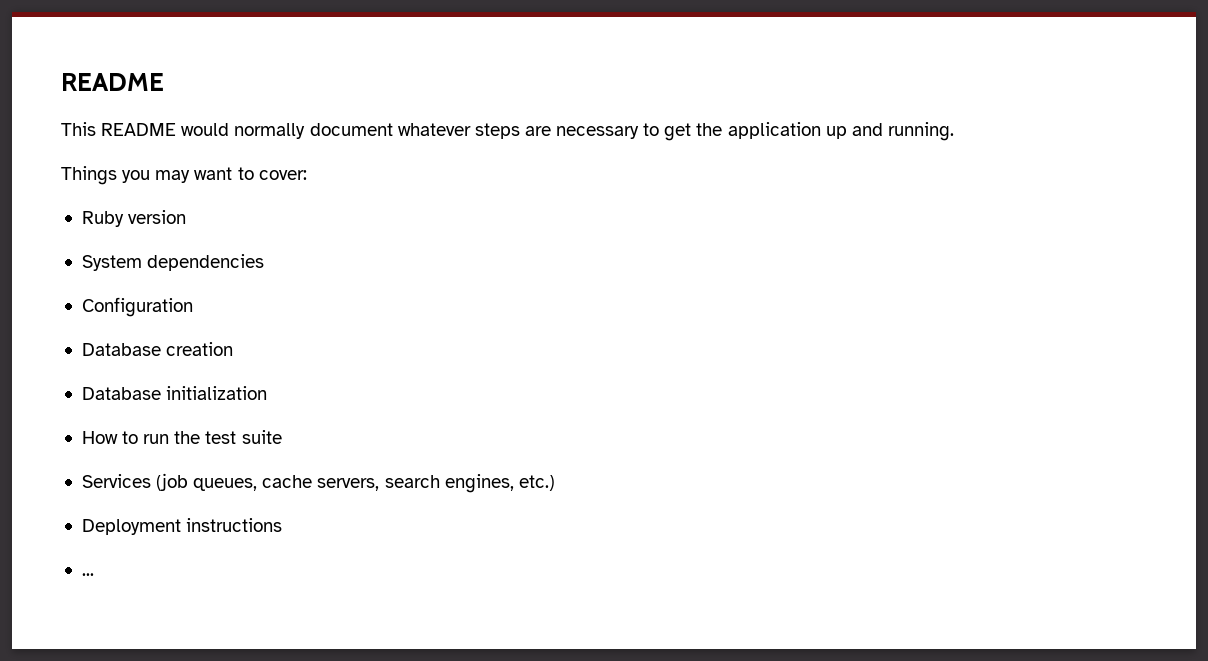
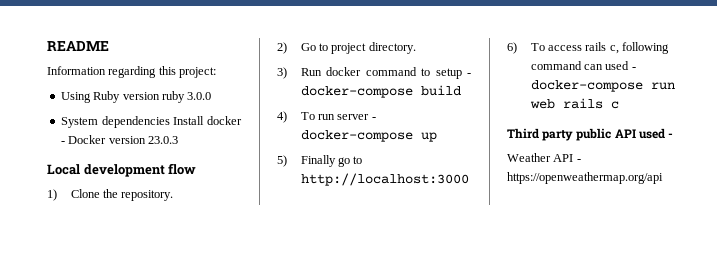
- This README would normally document whatever steps are necessary to get the application up and running.
- Things you may want to cover:
- Ruby version
+ Information regarding this project:
+ Using Ruby version ruby 3.0.0
- System dependencies
- Configuration
- Database creation
- Database initialization
- How to run the test suite
- Services (job queues, cache servers, search engines, etc.)
- Deployment instructions
- ...
+ System dependencies Install docker - Docker version 23.0.3
+ Local development flow
+ 1) Clone the repository.
+ 2) Go to project directory.
+ 3) Run docker command to setup - docker-compose build
+ 4) To run server - docker-compose up
+ 5) Finally go to http://localhost:3000
+ 6) To access rails c, following command can used - docker-compose run web rails c
+ Third party public API used -
+ Weather API - https://openweathermap.org/api

